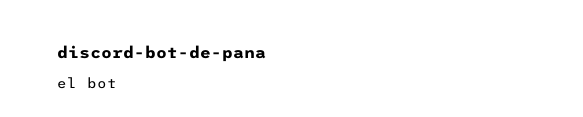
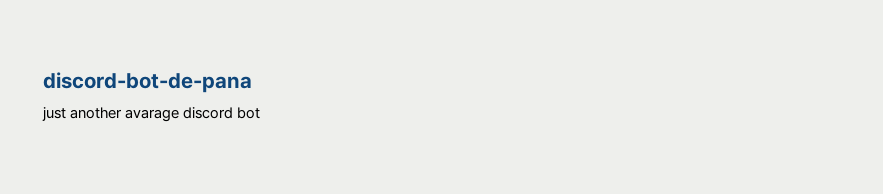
- el bot
+ just another avarage discord bot

